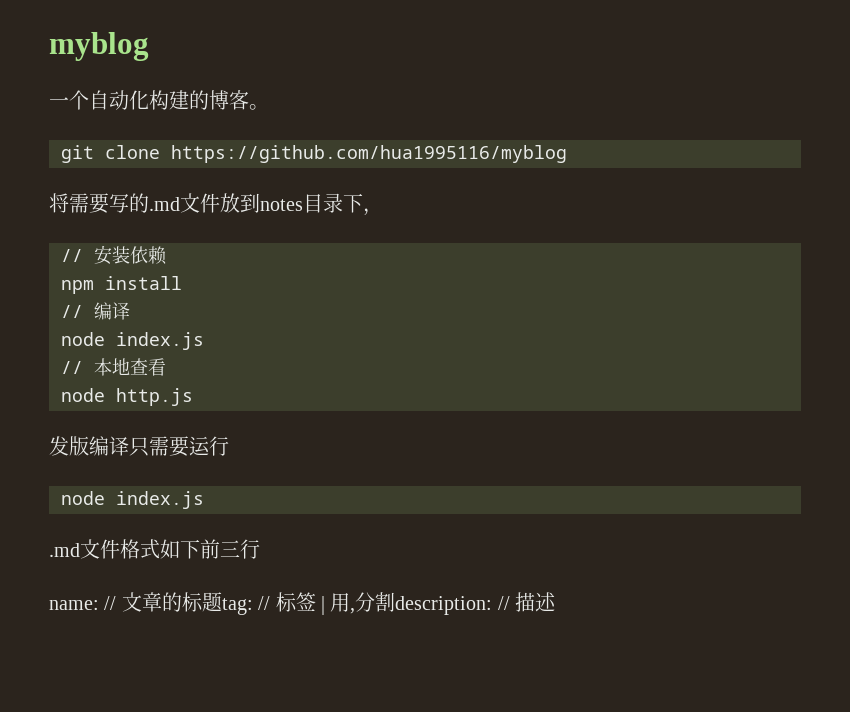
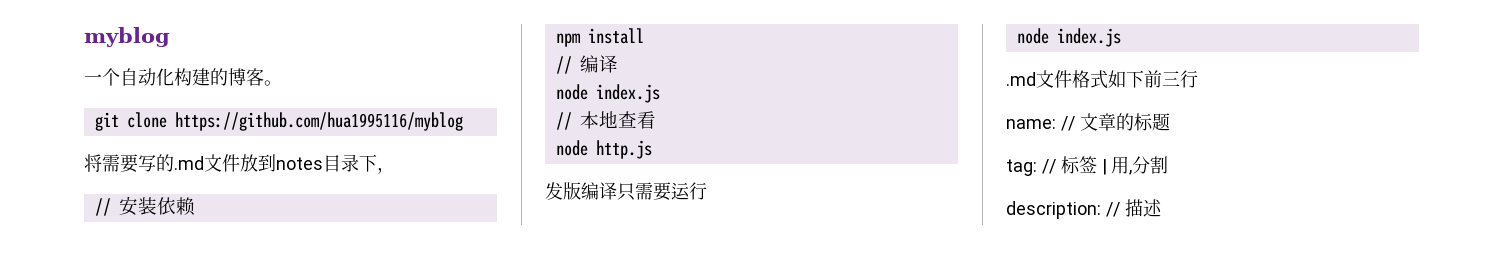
- name: // 文章的标题tag: // 标签 | 用,分割description: // 描述
+ name: // 文章的标题
+ tag: // 标签 | 用,分割
+ description: // 描述

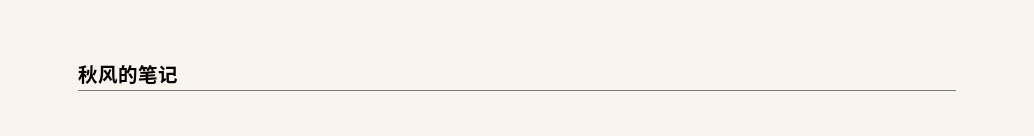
- myblog
- 一个自动化构建的博客。
- git clone https://github.com/hua1995116/myblog
- 将需要写的.md文件放到notes目录下，
- // 安装依赖
- npm install
- // 编译
- node index.js
- // 本地查看
- node http.js
- 发版编译只需要运行
- node index.js
- .md文件格式如下前三行
- name: // 文章的标题
- tag: // 标签 | 用,分割
- description: // 描述
+ 秋风的笔记

